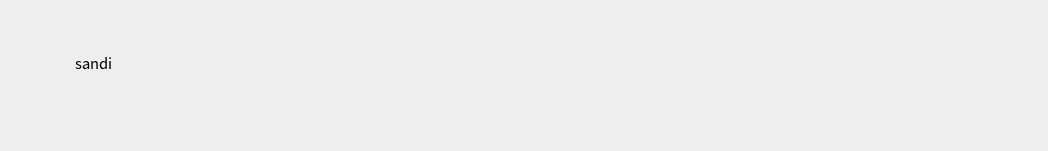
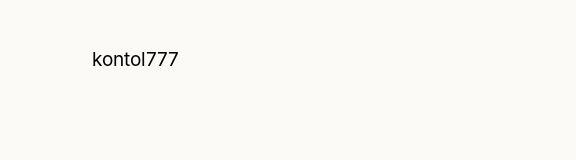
- sandi
+ kontol777

